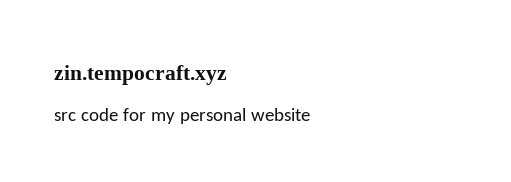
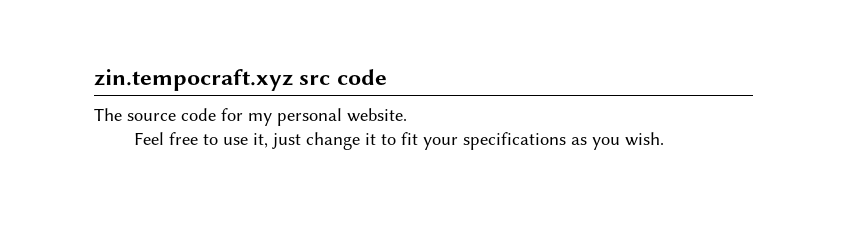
- zin.tempocraft.xyz
- src code for my personal website
+ zin.tempocraft.xyz src code
+ The source code for my personal website.
+ Feel free to use it, just change it to fit your specifications as you wish.

